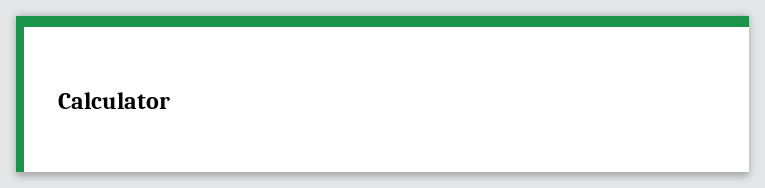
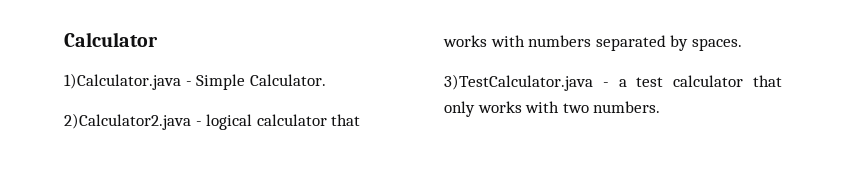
+ 1)Calculator.java - Simple Calculator.
+ 2)Calculator2.java - logical calculator that works with numbers separated by spaces.
+ 3)TestCalculator.java - a test calculator that only works with two numbers.

